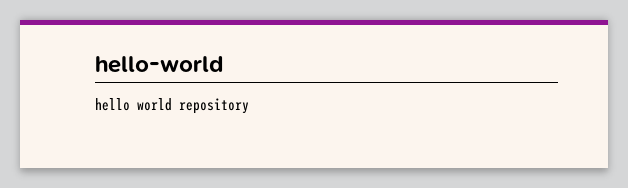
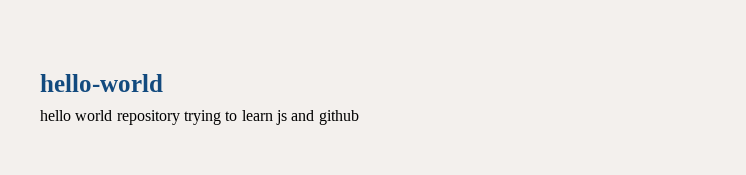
- hello world repository
+ hello world repository trying to learn js and github

